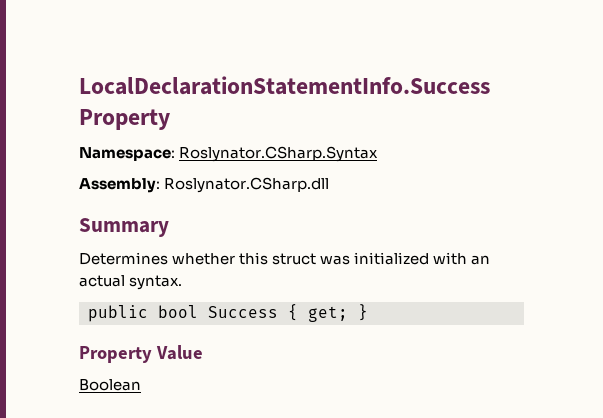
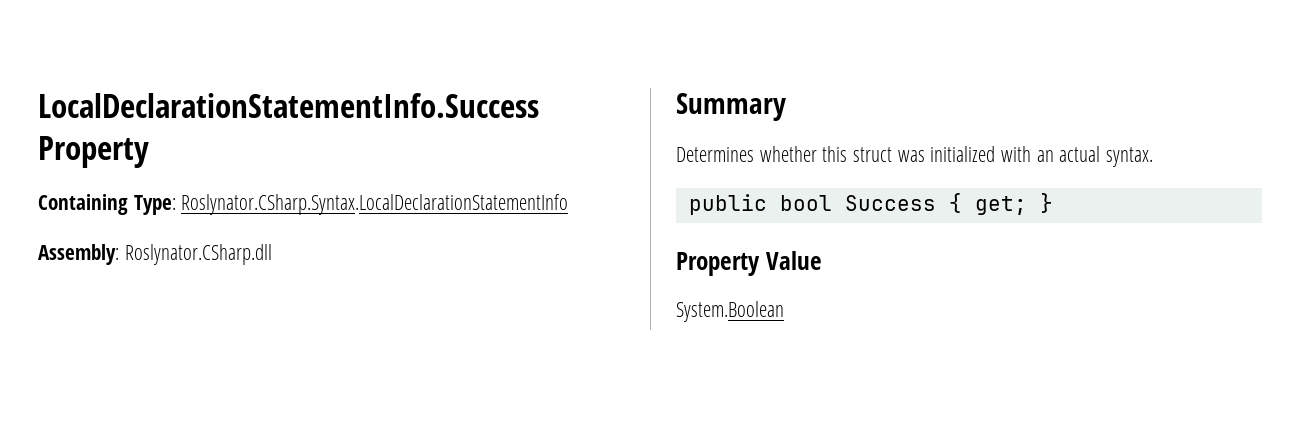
- Namespace: Roslynator.CSharp.Syntax
+ Containing Type: Roslynator.CSharp.Syntax.LocalDeclarationStatementInfo
- Boolean
+ System.Boolean

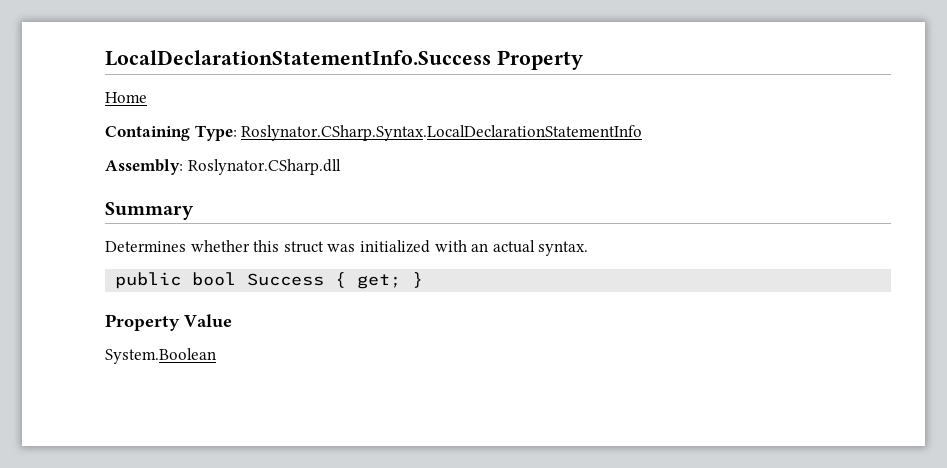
+ Home

